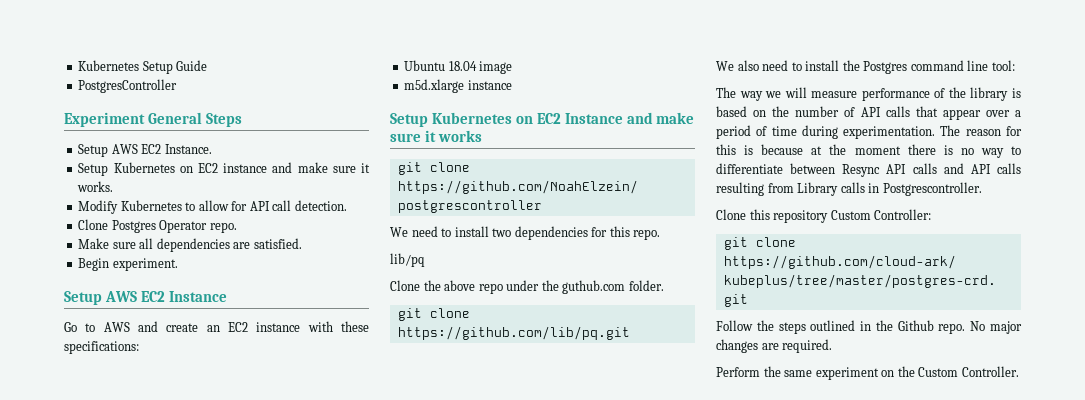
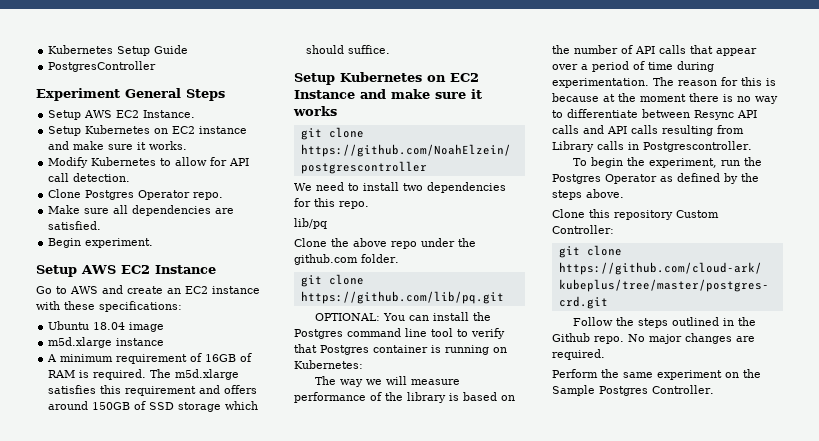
+ A minimum requirement of 16GB of RAM is required. The m5d.xlarge satisfies this requirement and offers around 150GB of SSD storage which should suffice.
- Clone the above repo under the guthub.com folder.
+ Clone the above repo under the github.com folder.
- We also need to install the Postgres command line tool:
+ OPTIONAL: You can install the Postgres command line tool to verify that Postgres container is running on Kubernetes:
+ To begin the experiment, run the Postgres Operator as defined by the steps above.
- Perform the same experiment on the Custom Controller.
+ Perform the same experiment on the Sample Postgres Controller.

